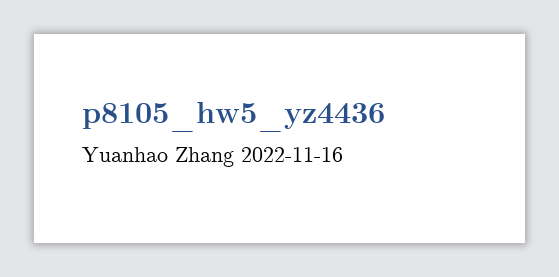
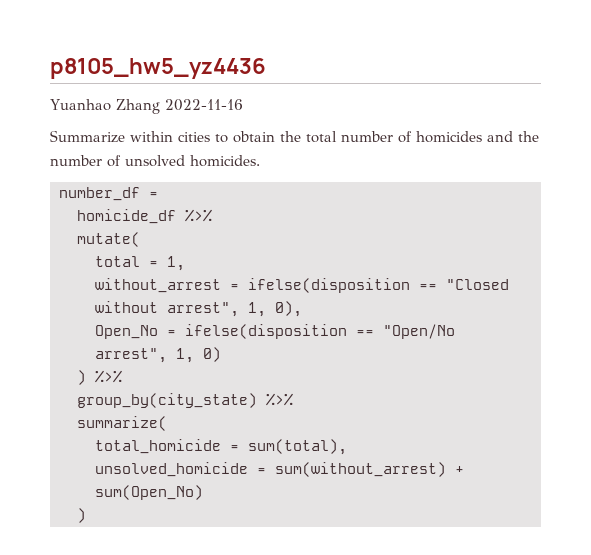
+ Summarize within cities to obtain the total number of homicides and the number of unsolved homicides.
+ number_df =
+ homicide_df %>%
+ mutate(
+ total = 1,
+ without_arrest = ifelse(disposition == "Closed without arrest", 1, 0),
+ Open_No = ifelse(disposition == "Open/No arrest", 1, 0)
+ ) %>%
+ group_by(city_state) %>%
+ summarize(
+ total_homicide = sum(total),
+ unsolved_homicide = sum(without_arrest) + sum(Open_No)
+ )

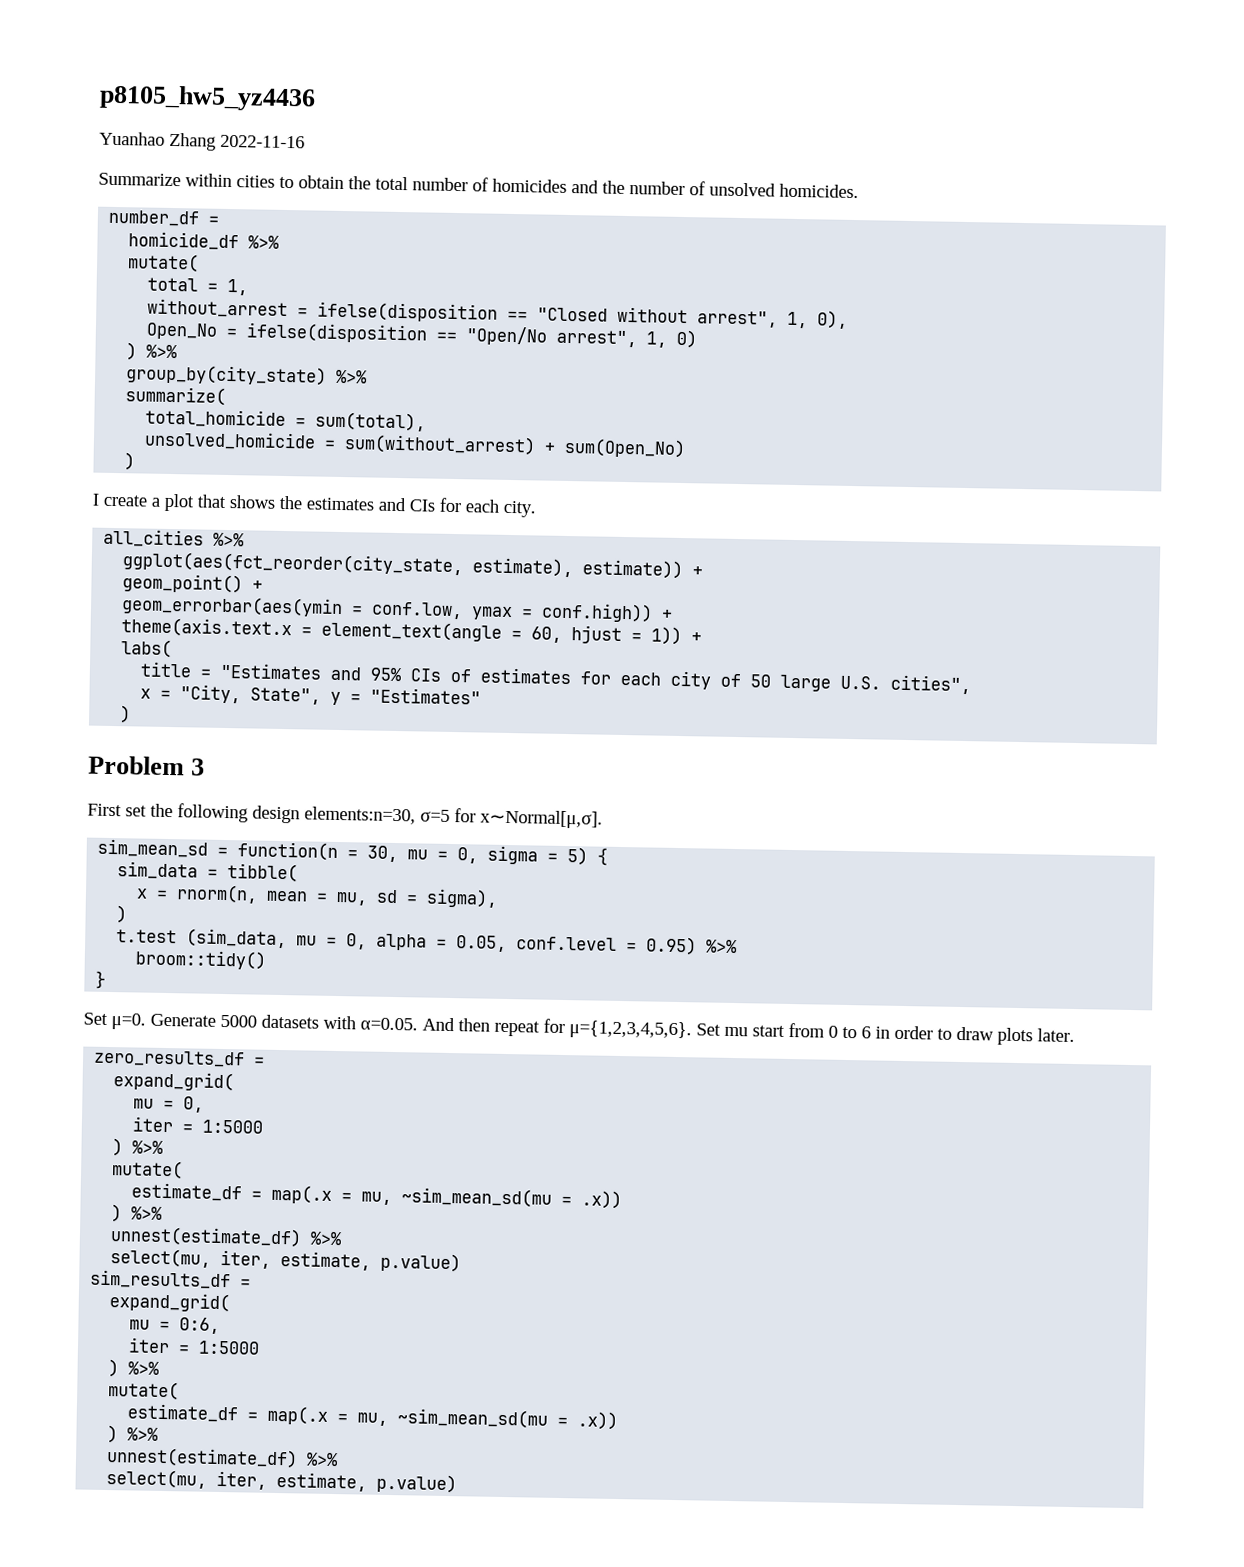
+ I create a plot that shows the estimates and CIs for each city.
+ all_cities %>%
+ ggplot(aes(fct_reorder(city_state, estimate), estimate)) +
+ geom_point() +
+ geom_errorbar(aes(ymin = conf.low, ymax = conf.high)) +
+ theme(axis.text.x = element_text(angle = 60, hjust = 1)) +
+ labs(
+ title = "Estimates and 95% CIs of estimates for each city of 50 large U.S. cities",
+ x = "City, State", y = "Estimates"
+ )
+ Problem 3
+ First set the following design elements:n=30, σ=5 for x∼Normal[μ,σ].
+ sim_mean_sd = function(n = 30, mu = 0, sigma = 5) {
+ sim_data = tibble(
+ x = rnorm(n, mean = mu, sd = sigma),
+ )
+ t.test (sim_data, mu = 0, alpha = 0.05, conf.level = 0.95) %>%
+ broom::tidy()
+ }
+ Set μ=0. Generate 5000 datasets with α=0.05. And then repeat for μ={1,2,3,4,5,6}. Set mu start from 0 to 6 in order to draw plots later.
+ zero_results_df =
+ expand_grid(
+ mu = 0,
+ iter = 1:5000
+ ) %>%
+ mutate(
+ estimate_df = map(.x = mu, ~sim_mean_sd(mu = .x))
+ ) %>%
+ unnest(estimate_df) %>%
+ select(mu, iter, estimate, p.value)
+ sim_results_df =
+ expand_grid(
+ mu = 0:6,
+ iter = 1:5000
+ ) %>%
+ mutate(
+ estimate_df = map(.x = mu, ~sim_mean_sd(mu = .x))
+ ) %>%
+ unnest(estimate_df) %>%
+ select(mu, iter, estimate, p.value)

